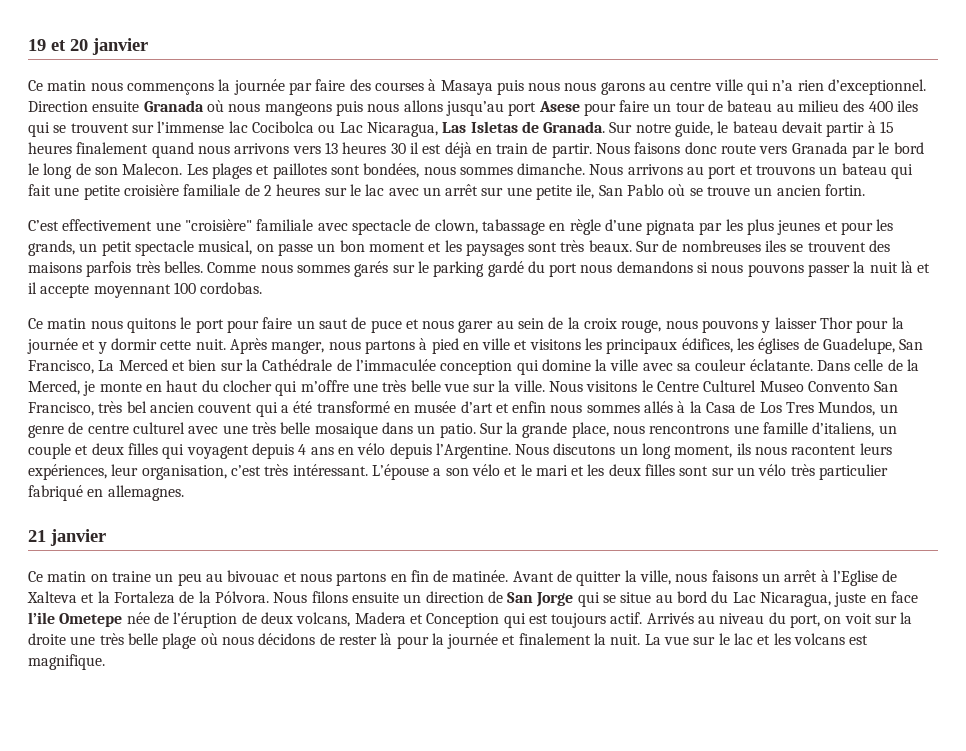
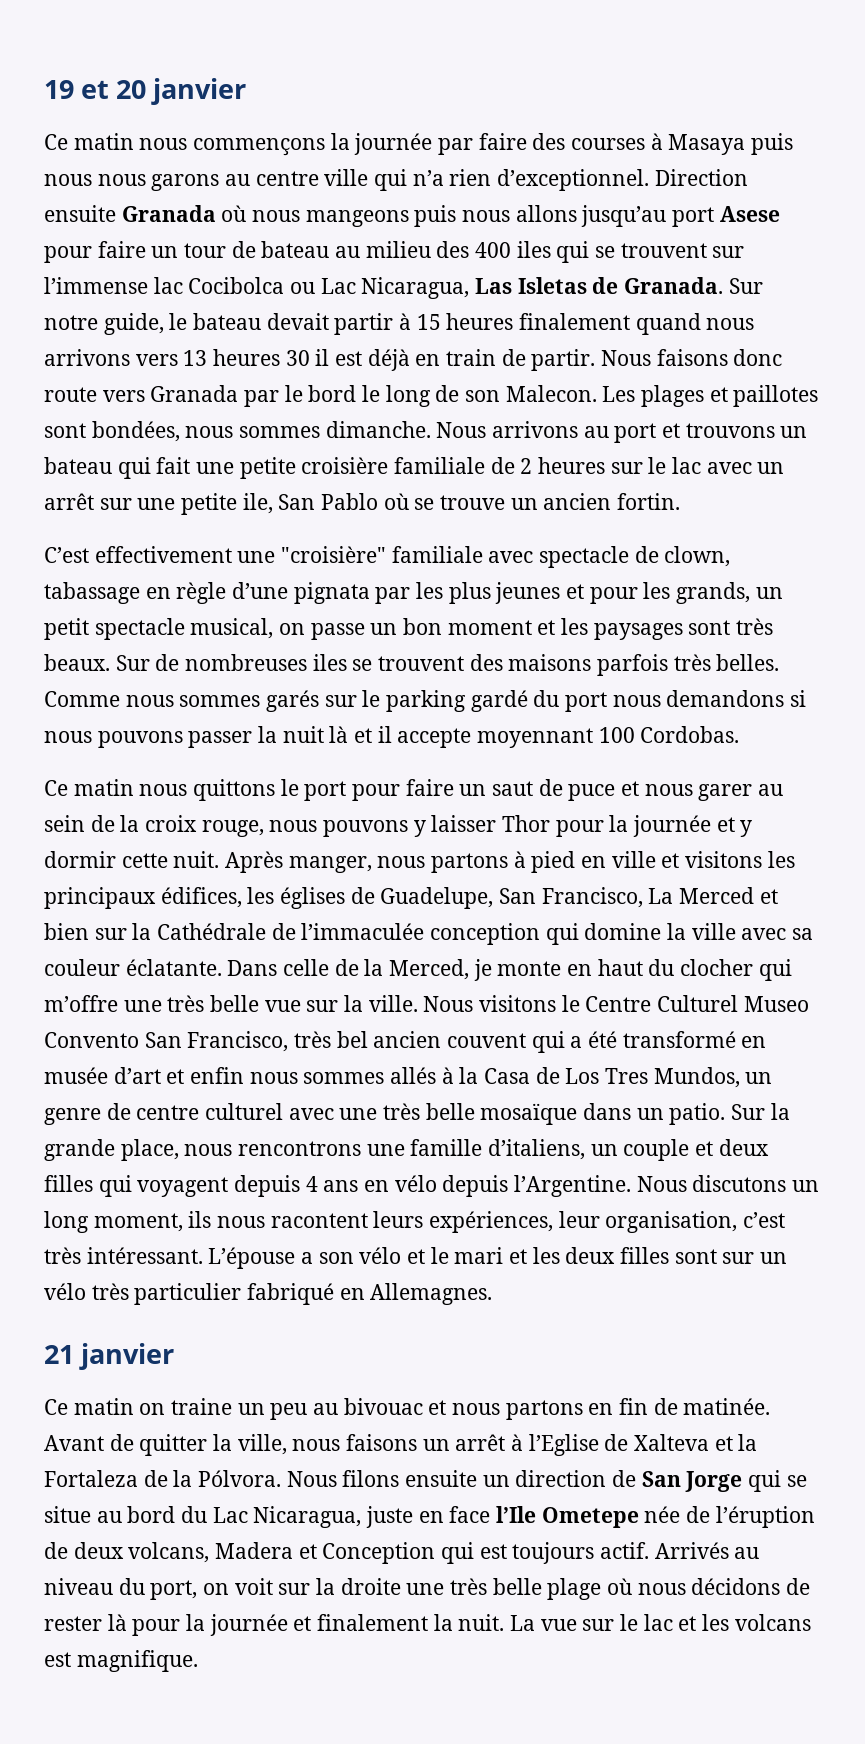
- Comme nous sommes garés sur le parking gardé du port nous demandons si nous pouvons passer la nuit là et il accepte moyennant 100 cordobas.
- Ce matin nous quitons le port pour faire un saut de puce et nous garer au sein de la croix rouge, nous pouvons y laisser Thor pour la journée et y dormir cette nuit.
+ Comme nous sommes garés sur le parking gardé du port nous demandons si nous pouvons passer la nuit là et il accepte moyennant 100 Cordobas.
+ Ce matin nous quittons le port pour faire un saut de puce et nous garer au sein de la croix rouge, nous pouvons y laisser Thor pour la journée et y dormir cette nuit.
- Nous visitons le Centre Culturel Museo Convento San Francisco, très bel ancien couvent qui a été transformé en musée d’art et enfin nous sommes allés à la Casa de Los Tres Mundos, un genre de centre culturel avec une très belle mosaique dans un patio.
+ Nous visitons le Centre Culturel Museo Convento San Francisco, très bel ancien couvent qui a été transformé en musée d’art et enfin nous sommes allés à la Casa de Los Tres Mundos, un genre de centre culturel avec une très belle mosaïque dans un patio.
- L’épouse a son vélo et le mari et les deux filles sont sur un vélo très particulier fabriqué en allemagnes.
+ L’épouse a son vélo et le mari et les deux filles sont sur un vélo très particulier fabriqué en Allemagnes.
- Nous filons ensuite un direction de San Jorge qui se situe au bord du Lac Nicaragua, juste en face l’ile Ometepe née de l’éruption de deux volcans, Madera et Conception qui est toujours actif.
+ Nous filons ensuite un direction de San Jorge qui se situe au bord du Lac Nicaragua, juste en face l’Ile Ometepe née de l’éruption de deux volcans, Madera et Conception qui est toujours actif.

